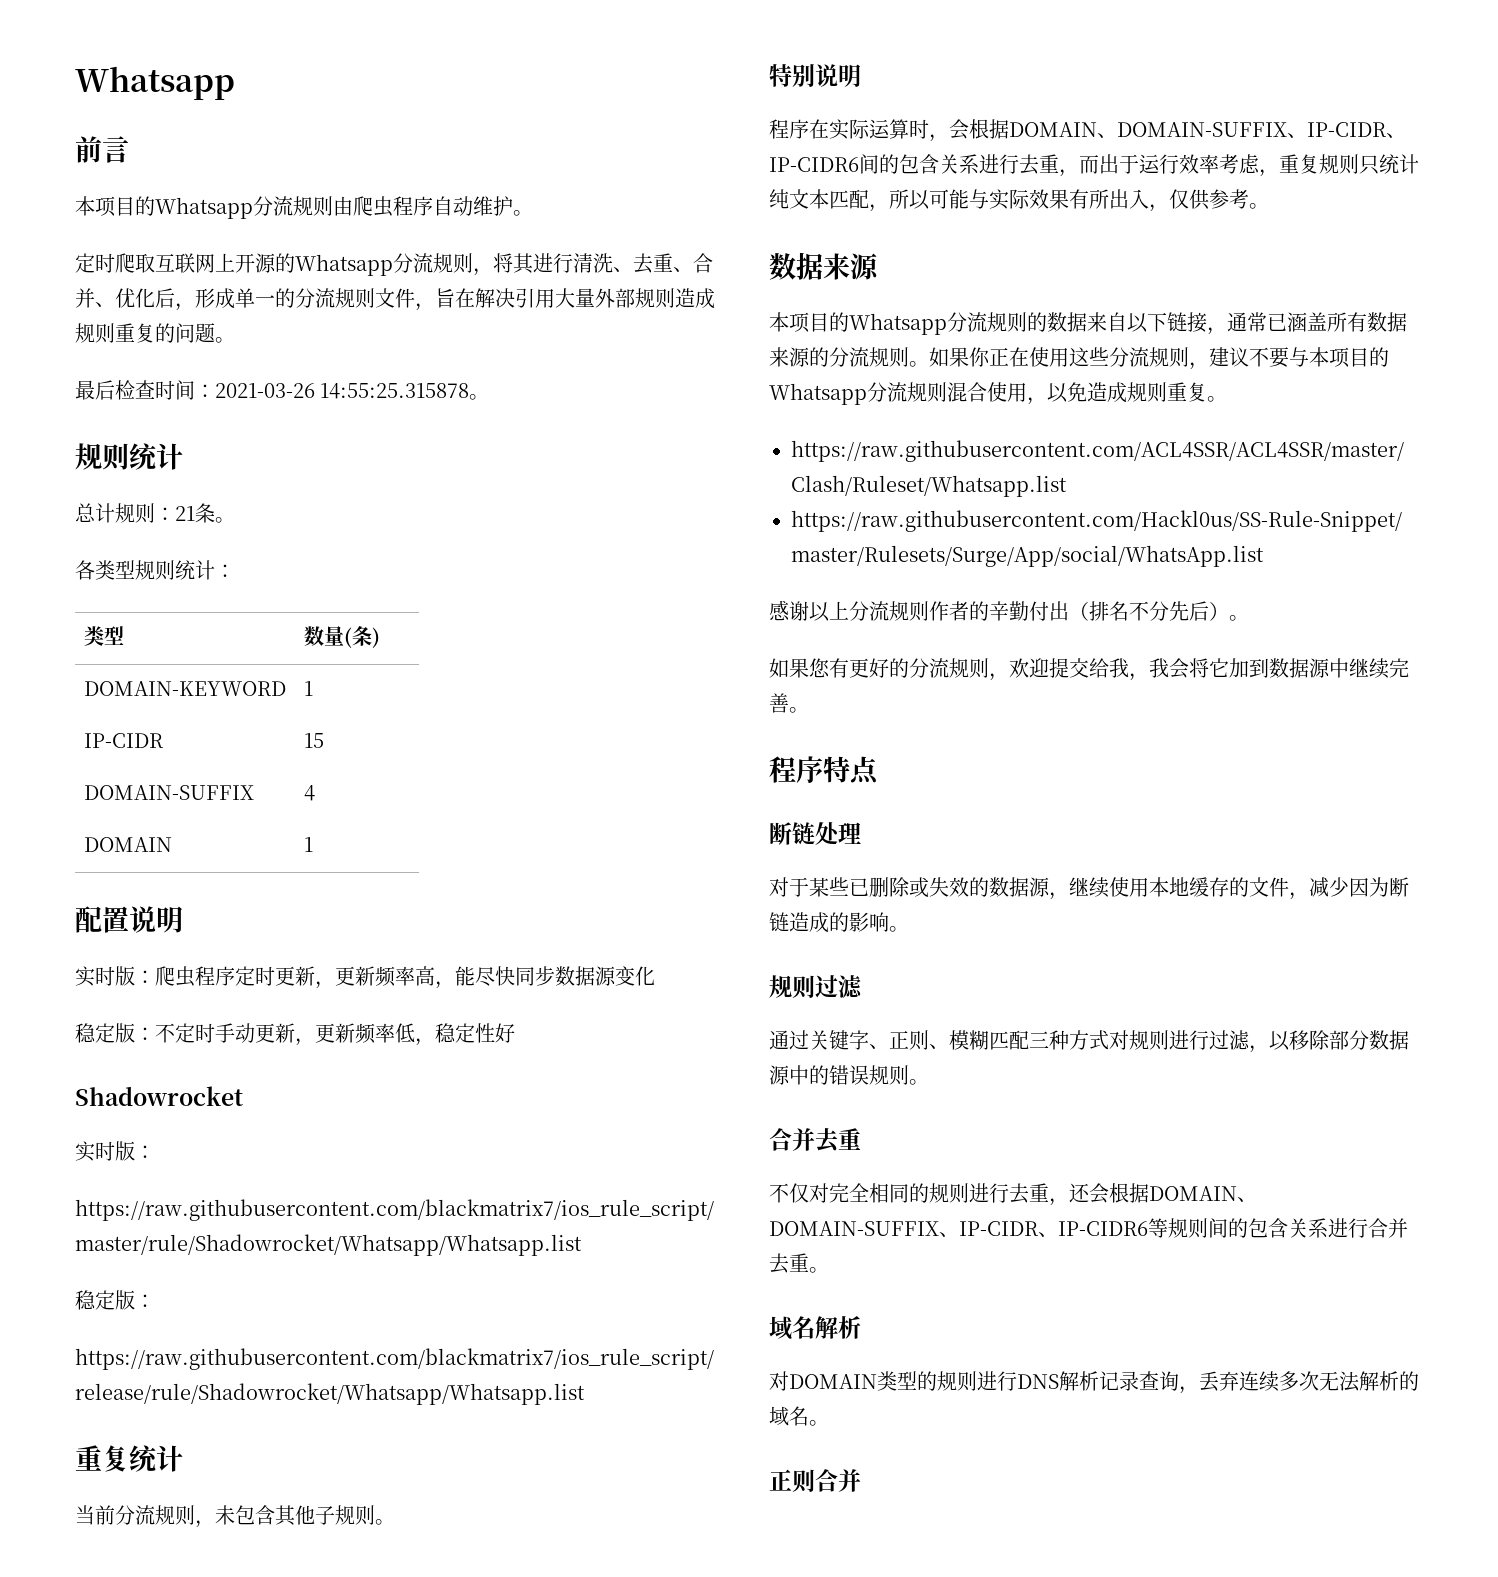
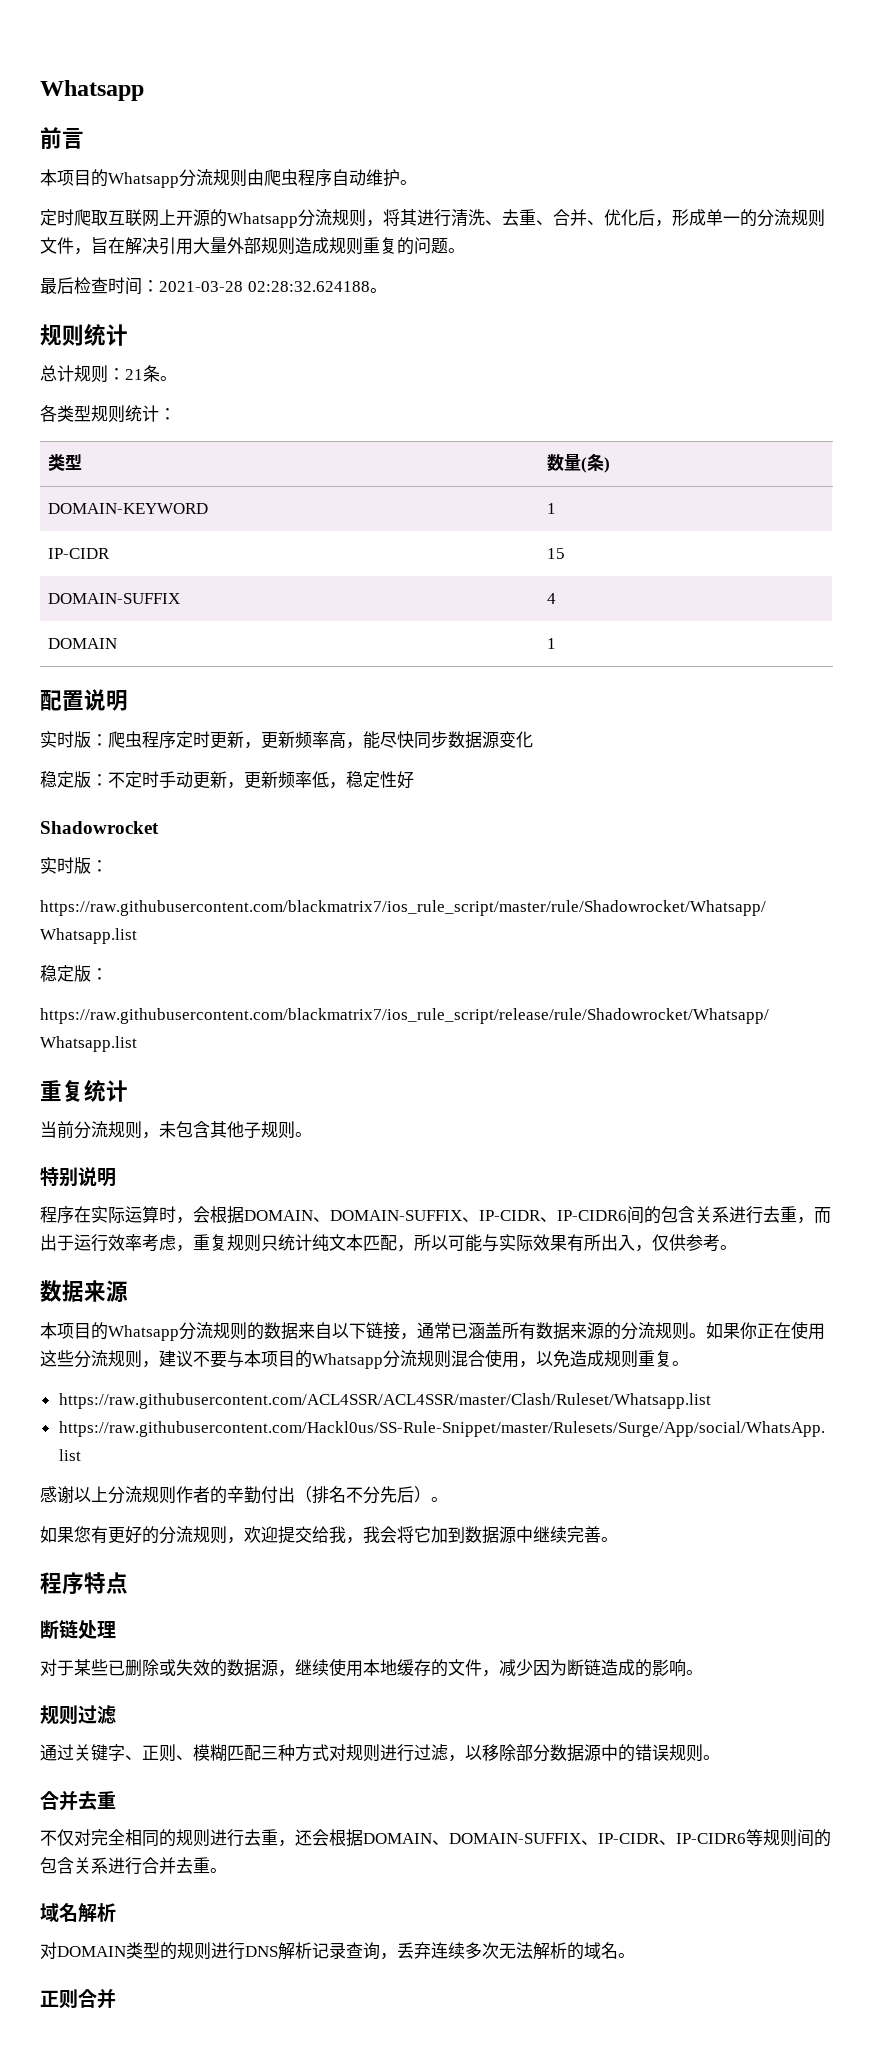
- 最后检查时间：2021-03-26 14:55:25.315878。
+ 最后检查时间：2021-03-28 02:28:32.624188。

